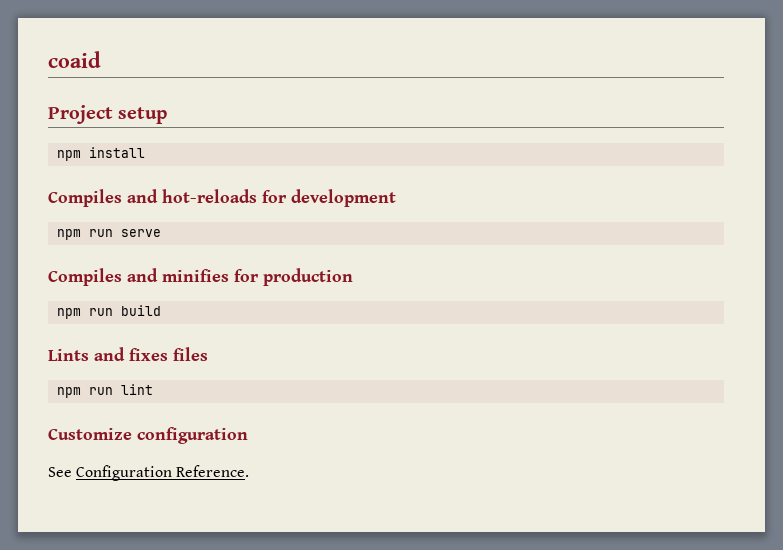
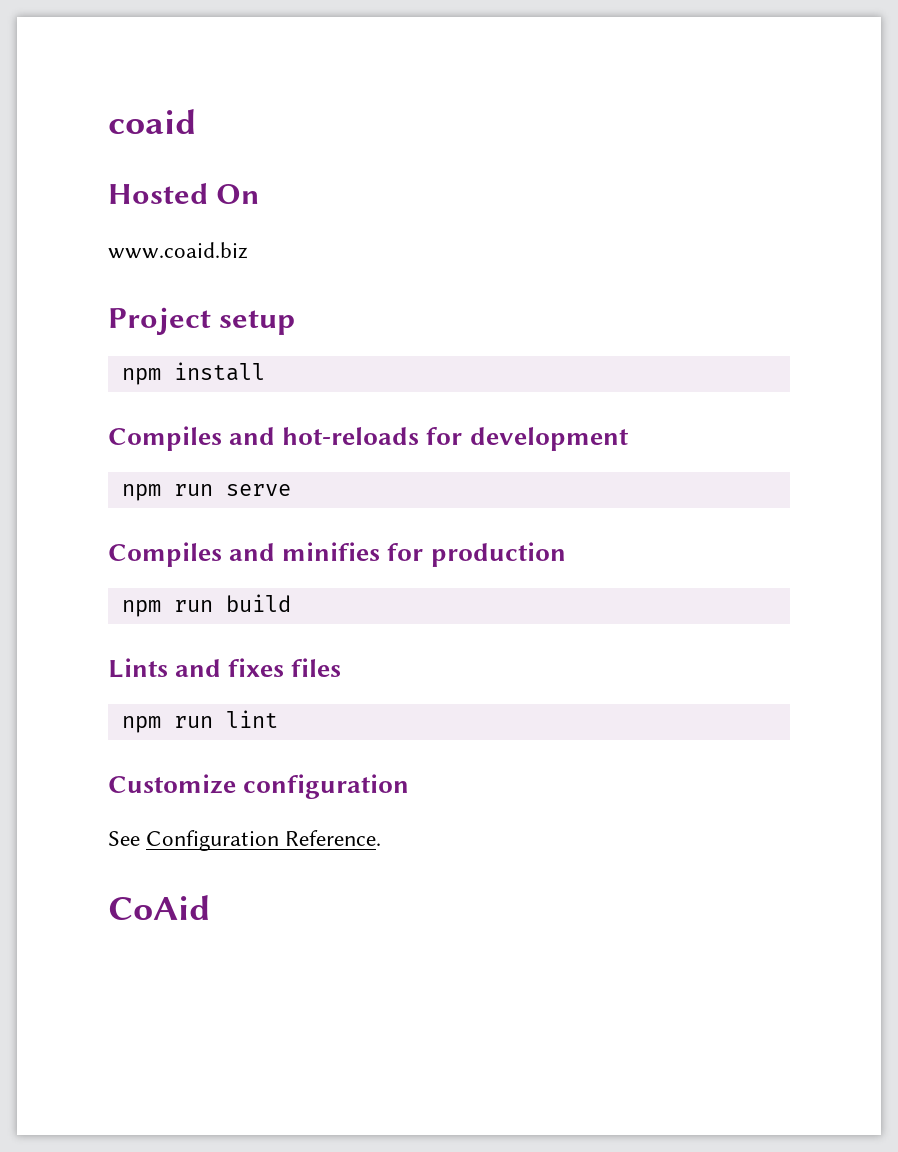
+ Hosted On
+ www.coaid.biz
+ CoAid

